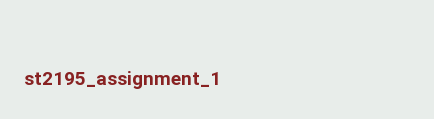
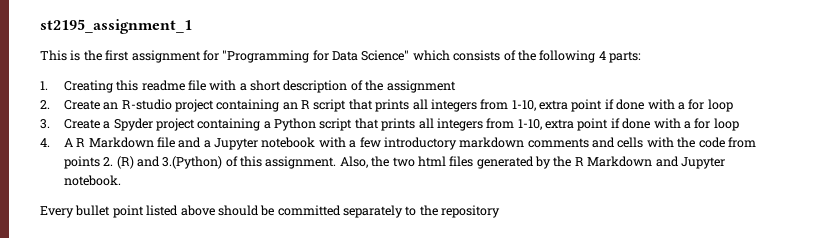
+ This is the first assignment for "Programming for Data Science" which consists of the following 4 parts:
+ 1. Creating this readme file with a short description of the assignment
+ 2. Create an R-studio project containing an R script that prints all integers from 1-10, extra point if done with a for loop
+ 3. Create a Spyder project containing a Python script that prints all integers from 1-10, extra point if done with a for loop
+ 4. A R Markdown file and a Jupyter notebook with a few introductory markdown comments and cells with the code from points 2. (R) and 3.(Python) of this assignment. Also, the two html files generated by the R Markdown and Jupyter notebook.
+ Every bullet point listed above should be committed separately to the repository

